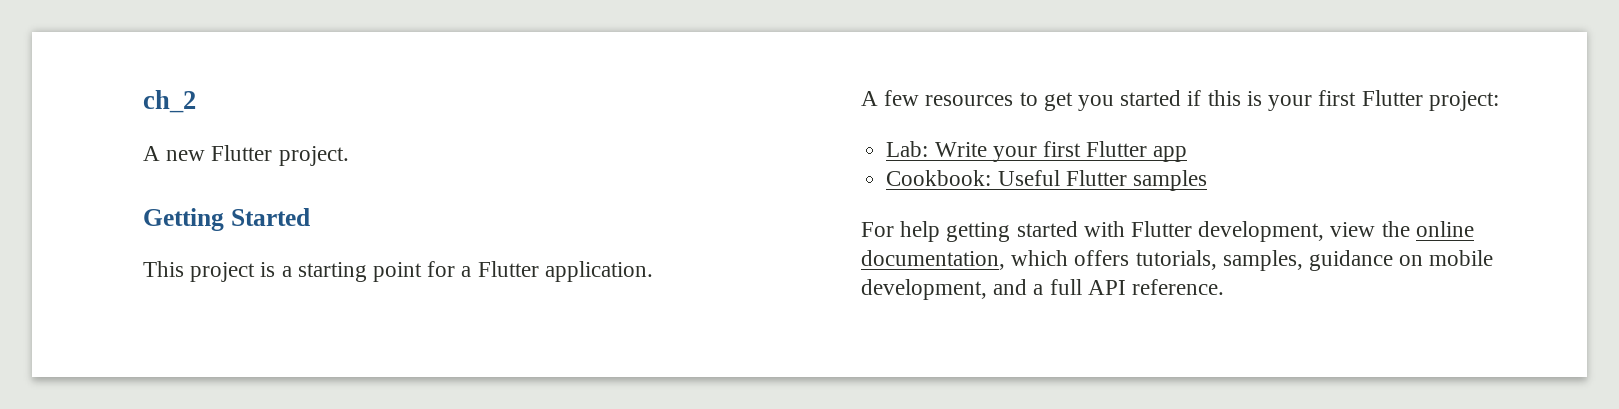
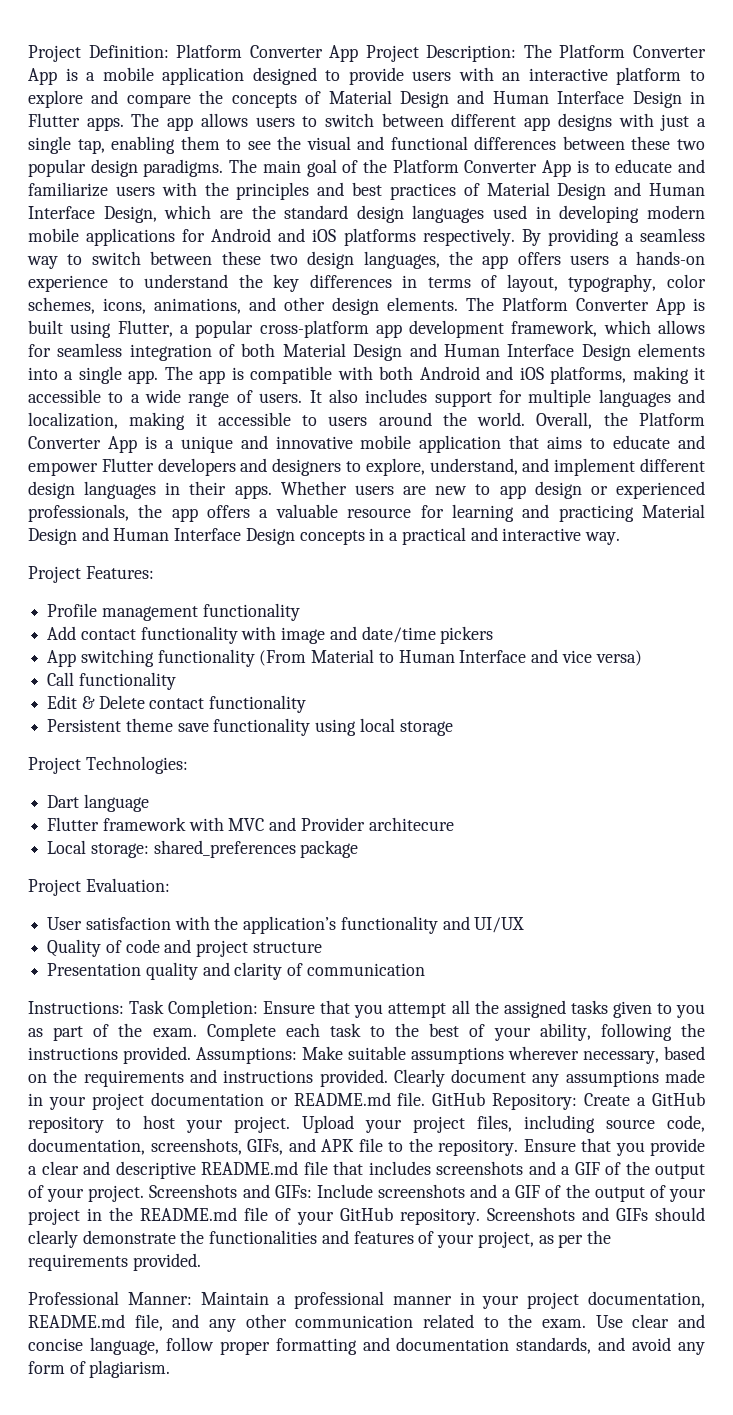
- ch_2
- A new Flutter project.
- Getting Started
- This project is a starting point for a Flutter application.
- A few resources to get you started if this is your first Flutter project:
- Lab: Write your first Flutter app
- Cookbook: Useful Flutter samples
- For help getting started with Flutter development, view the online documentation, which offers tutorials, samples, guidance on mobile development, and a full API reference.
+ Project Definition: Platform Converter App Project Description: The Platform Converter App is a mobile application designed to provide users with an interactive platform to explore and compare the concepts of Material Design and Human Interface Design in Flutter apps. The app allows users to switch between different app designs with just a single tap, enabling them to see the visual and functional differences between these two popular design paradigms. The main goal of the Platform Converter App is to educate and familiarize users with the principles and best practices of Material Design and Human Interface Design, which are the standard design languages used in developing modern mobile applications for Android and iOS platforms respectively. By providing a seamless way to switch between these two design languages, the app offers users a hands-on experience to understand the key differences in terms of layout, typography, color schemes, icons, animations, and other design elements. The Platform Converter App is built using Flutter, a popular cross-platform app development framework, which allows for seamless integration of both Material Design and Human Interface Design elements into a single app. The app is compatible with both Android and iOS platforms, making it accessible to a wide range of users. It also includes support for multiple languages and localization, making it accessible to users around the world. Overall, the Platform Converter App is a unique and innovative mobile application that aims to educate and empower Flutter developers and designers to explore, understand, and implement different design languages in their apps. Whether users are new to app design or experienced professionals, the app offers a valuable resource for learning and practicing Material Design and Human Interface Design concepts in a practical and interactive way.
+ Project Features:
+ Profile management functionality
+ Add contact functionality with image and date/time pickers
+ App switching functionality (From Material to Human Interface and vice versa)
+ Call functionality
+ Edit & Delete contact functionality
+ Persistent theme save functionality using local storage
+ Project Technologies:
+ Dart language
+ Flutter framework with MVC and Provider architecure
+ Local storage: shared_preferences package
+ Project Evaluation:
+ User satisfaction with the application’s functionality and UI/UX
+ Quality of code and project structure
+ Presentation quality and clarity of communication
+ Instructions: Task Completion: Ensure that you attempt all the assigned tasks given to you as part of the exam. Complete each task to the best of your ability, following the instructions provided. Assumptions: Make suitable assumptions wherever necessary, based on the requirements and instructions provided. Clearly document any assumptions made in your project documentation or README.md file. GitHub Repository: Create a GitHub repository to host your project. Upload your project files, including source code, documentation, screenshots, GIFs, and APK file to the repository. Ensure that you provide a clear and descriptive README.md file that includes screenshots and a GIF of the output of your project. Screenshots and GIFs: Include screenshots and a GIF of the output of your project in the README.md file of your GitHub repository. Screenshots and GIFs should clearly demonstrate the functionalities and features of your project, as per the requirements provided.
+ Professional Manner: Maintain a professional manner in your project documentation, README.md file, and any other communication related to the exam. Use clear and concise language, follow proper formatting and documentation standards, and avoid any form of plagiarism.

